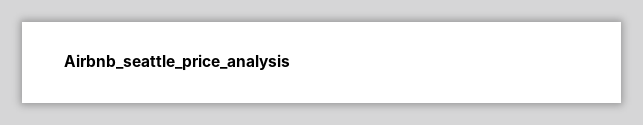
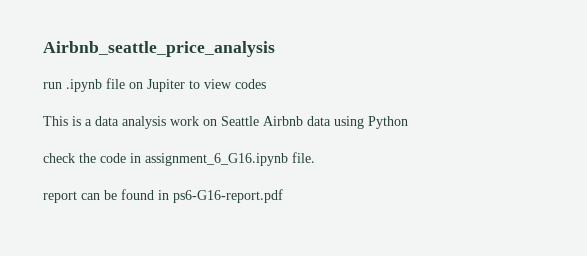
+ run .ipynb file on Jupiter to view codes
+ This is a data analysis work on Seattle Airbnb data using Python
+ check the code in assignment_6_G16.ipynb file.
+ report can be found in ps6-G16-report.pdf

